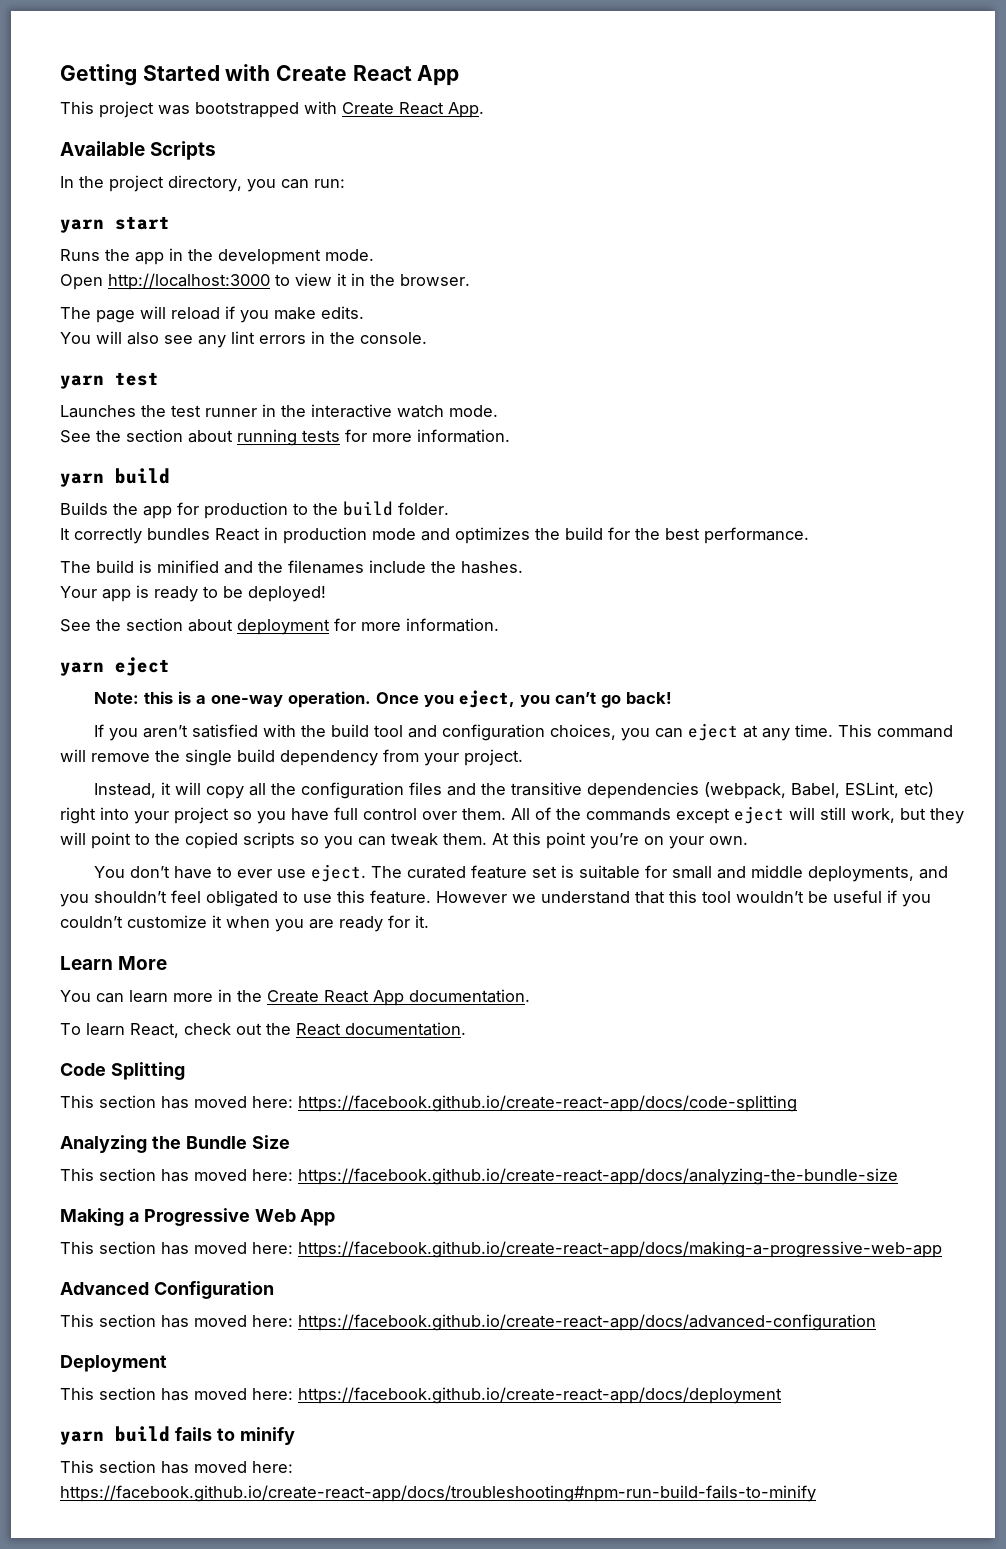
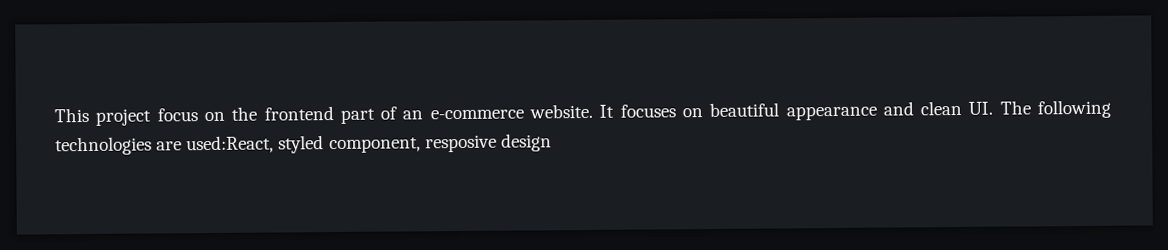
- Getting Started with Create React App
- This project was bootstrapped with Create React App.
- Available Scripts
- In the project directory, you can run:
- yarn start
- Runs the app in the development mode.
- Open http://localhost:3000 to view it in the browser.
- The page will reload if you make edits.
- You will also see any lint errors in the console.
- yarn test
- Launches the test runner in the interactive watch mode.
- See the section about running tests for more information.
- yarn build
- Builds the app for production to the build folder.
- It correctly bundles React in production mode and optimizes the build for the best performance.
- The build is minified and the filenames include the hashes.
- Your app is ready to be deployed!
- See the section about deployment for more information.
- yarn eject
- Note: this is a one-way operation. Once you eject, you can’t go back!
- If you aren’t satisfied with the build tool and configuration choices, you can eject at any time. This command will remove the single build dependency from your project.
- Instead, it will copy all the configuration files and the transitive dependencies (webpack, Babel, ESLint, etc) right into your project so you have full control over them. All of the commands except eject will still work, but they will point to the copied scripts so you can tweak them. At this point you’re on your own.
- You don’t have to ever use eject. The curated feature set is suitable for small and middle deployments, and you shouldn’t feel obligated to use this feature. However we understand that this tool wouldn’t be useful if you couldn’t customize it when you are ready for it.
- Learn More
- You can learn more in the Create React App documentation.
- To learn React, check out the React documentation.
- Code Splitting
- This section has moved here: https://facebook.github.io/create-react-app/docs/code-splitting
- Analyzing the Bundle Size
- This section has moved here: https://facebook.github.io/create-react-app/docs/analyzing-the-bundle-size
- Making a Progressive Web App
- This section has moved here: https://facebook.github.io/create-react-app/docs/making-a-progressive-web-app
- Advanced Configuration
- This section has moved here: https://facebook.github.io/create-react-app/docs/advanced-configuration
- Deployment
- This section has moved here: https://facebook.github.io/create-react-app/docs/deployment
- yarn build fails to minify
- This section has moved here: https://facebook.github.io/create-react-app/docs/troubleshooting#npm-run-build-fails-to-minify
+ This project focus on the frontend part of an e-commerce website. It focuses on beautiful appearance and clean UI. The following technologies are used:React, styled component, resposive design

